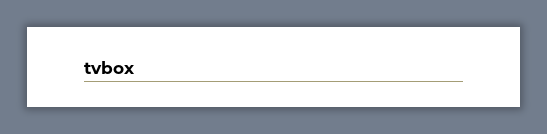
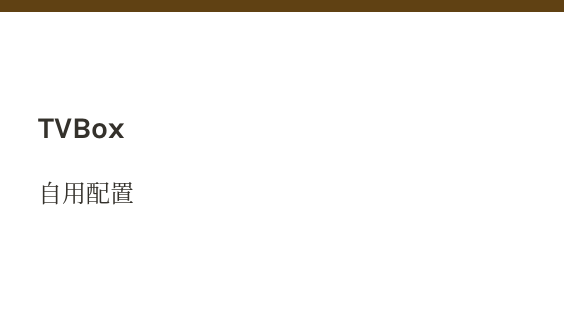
- tvbox
+ TVBox
+ 自用配置

